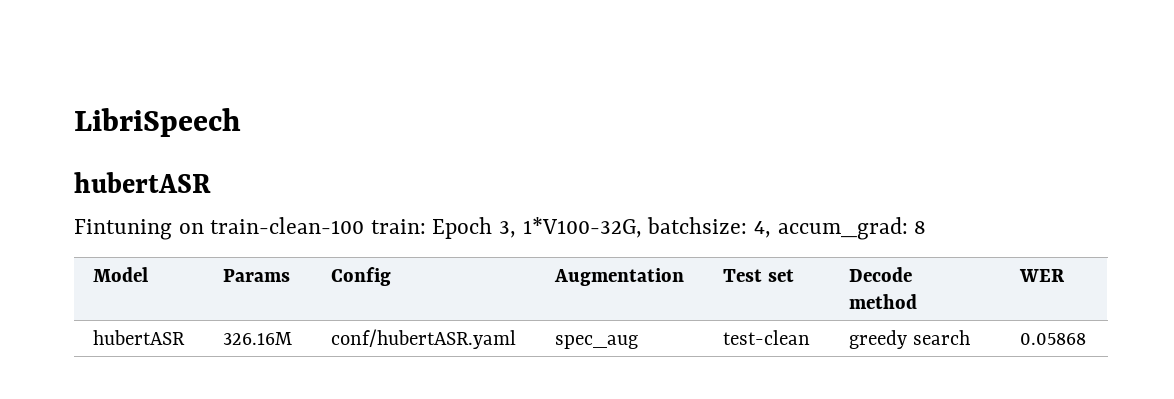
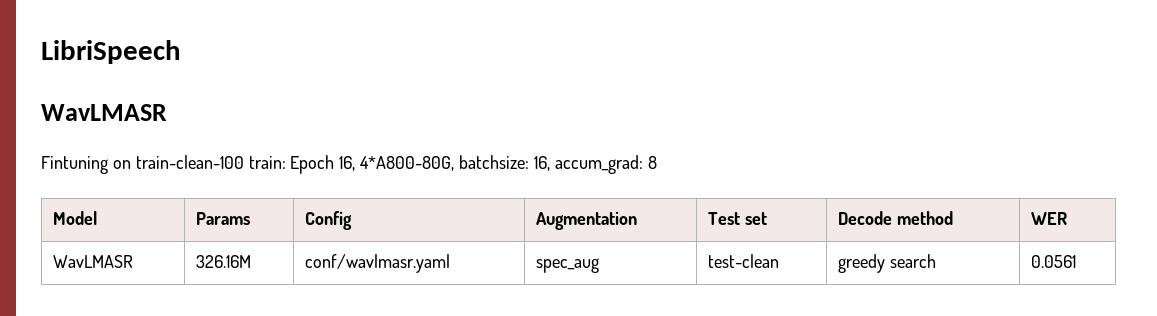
  LibriSpeech
- hubertASR
+ WavLMASR
- Fintuning on train-clean-100 train: Epoch 3, 1*V100-32G, batchsize: 4, accum_grad: 8
+ Fintuning on train-clean-100 train: Epoch 16, 4*A800-80G, batchsize: 16, accum_grad: 8
- hubertASR | 326.16M | conf/hubertASR.yaml | spec_aug | test-clean | greedy search | 0.05868
+ WavLMASR | 326.16M | conf/wavlmasr.yaml | spec_aug | test-clean | greedy search | 0.0561

